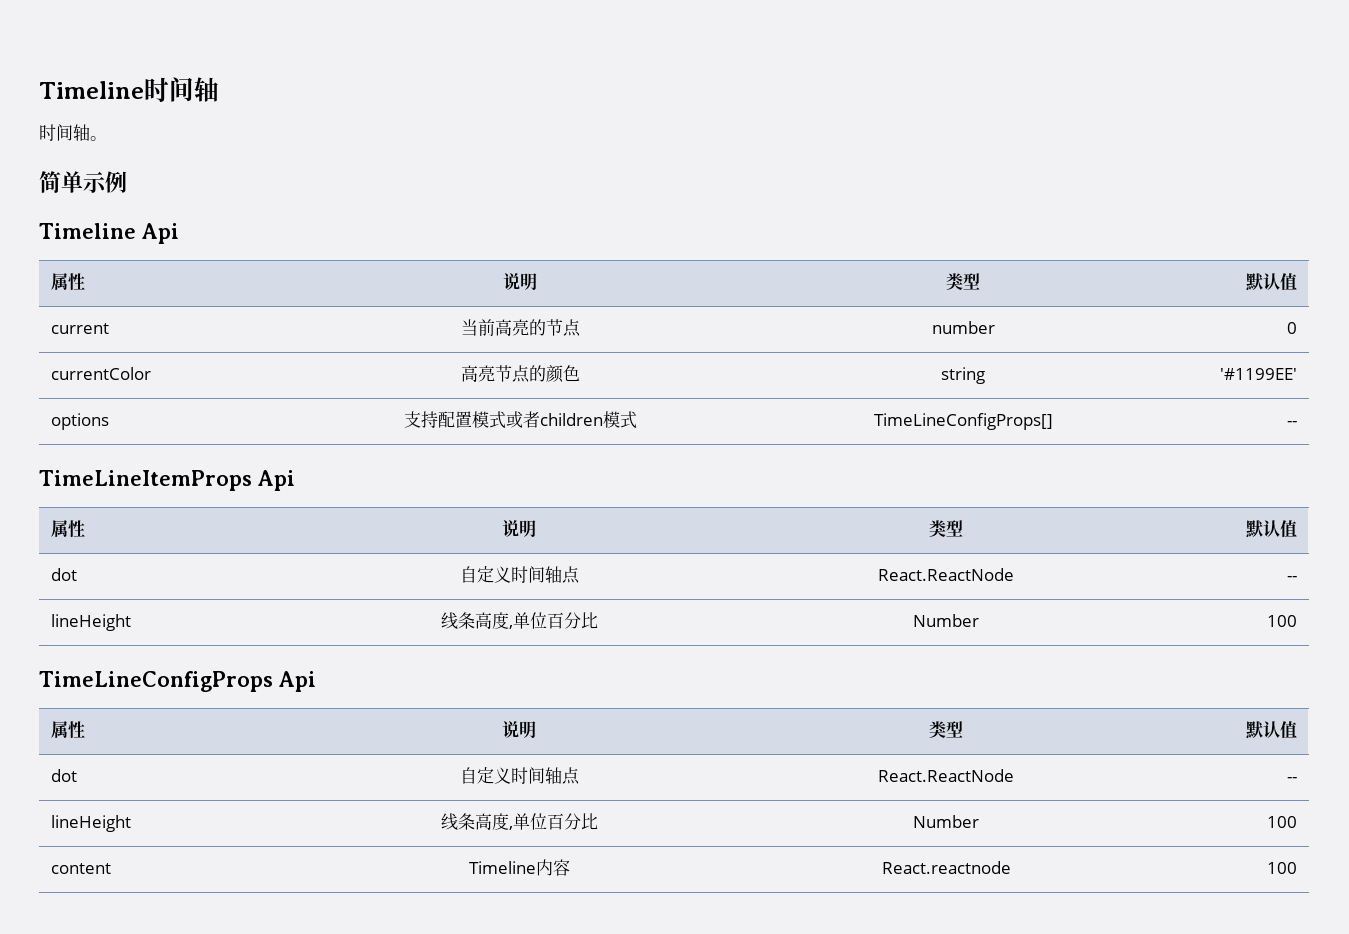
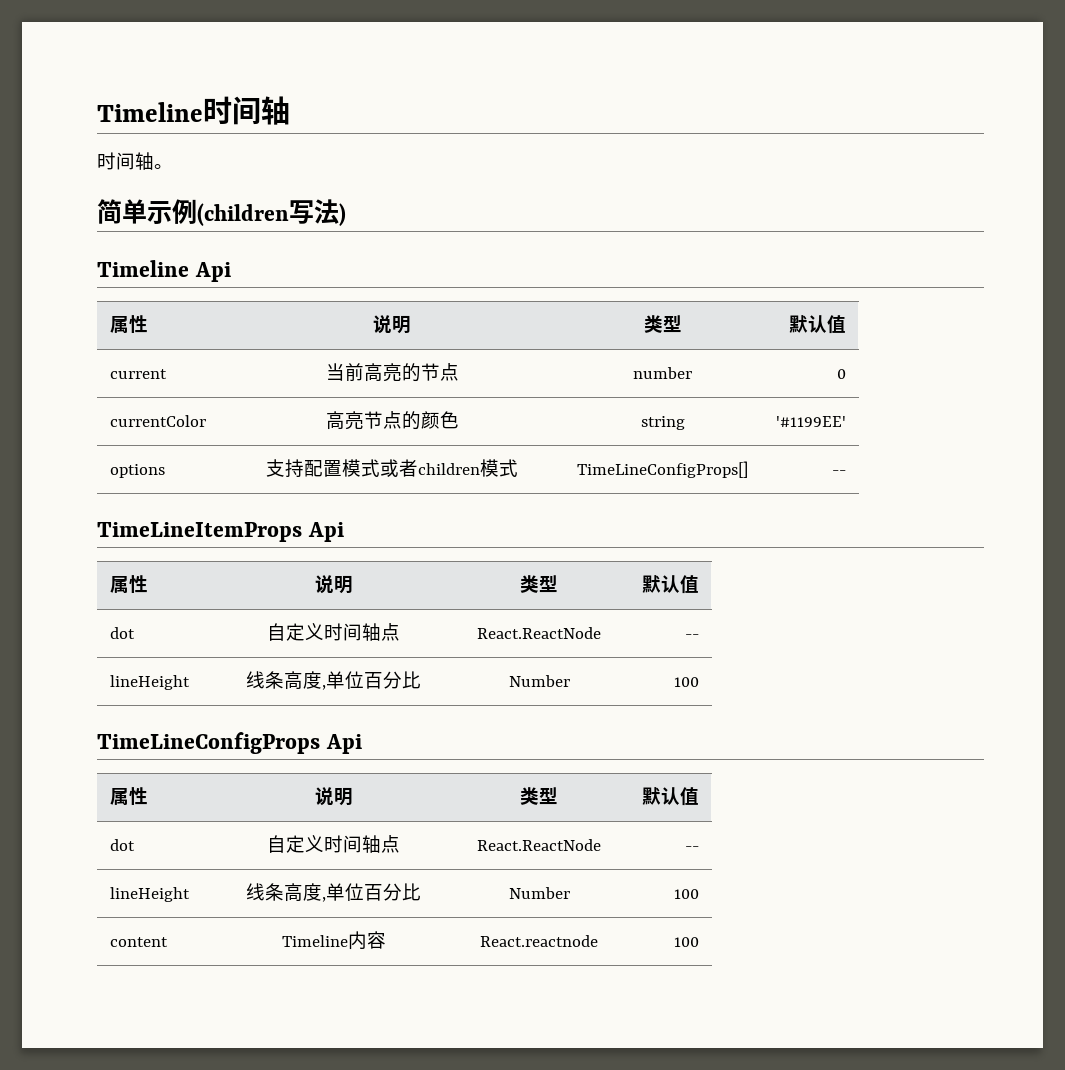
- 简单示例
+ 简单示例(children写法)

